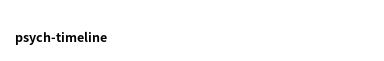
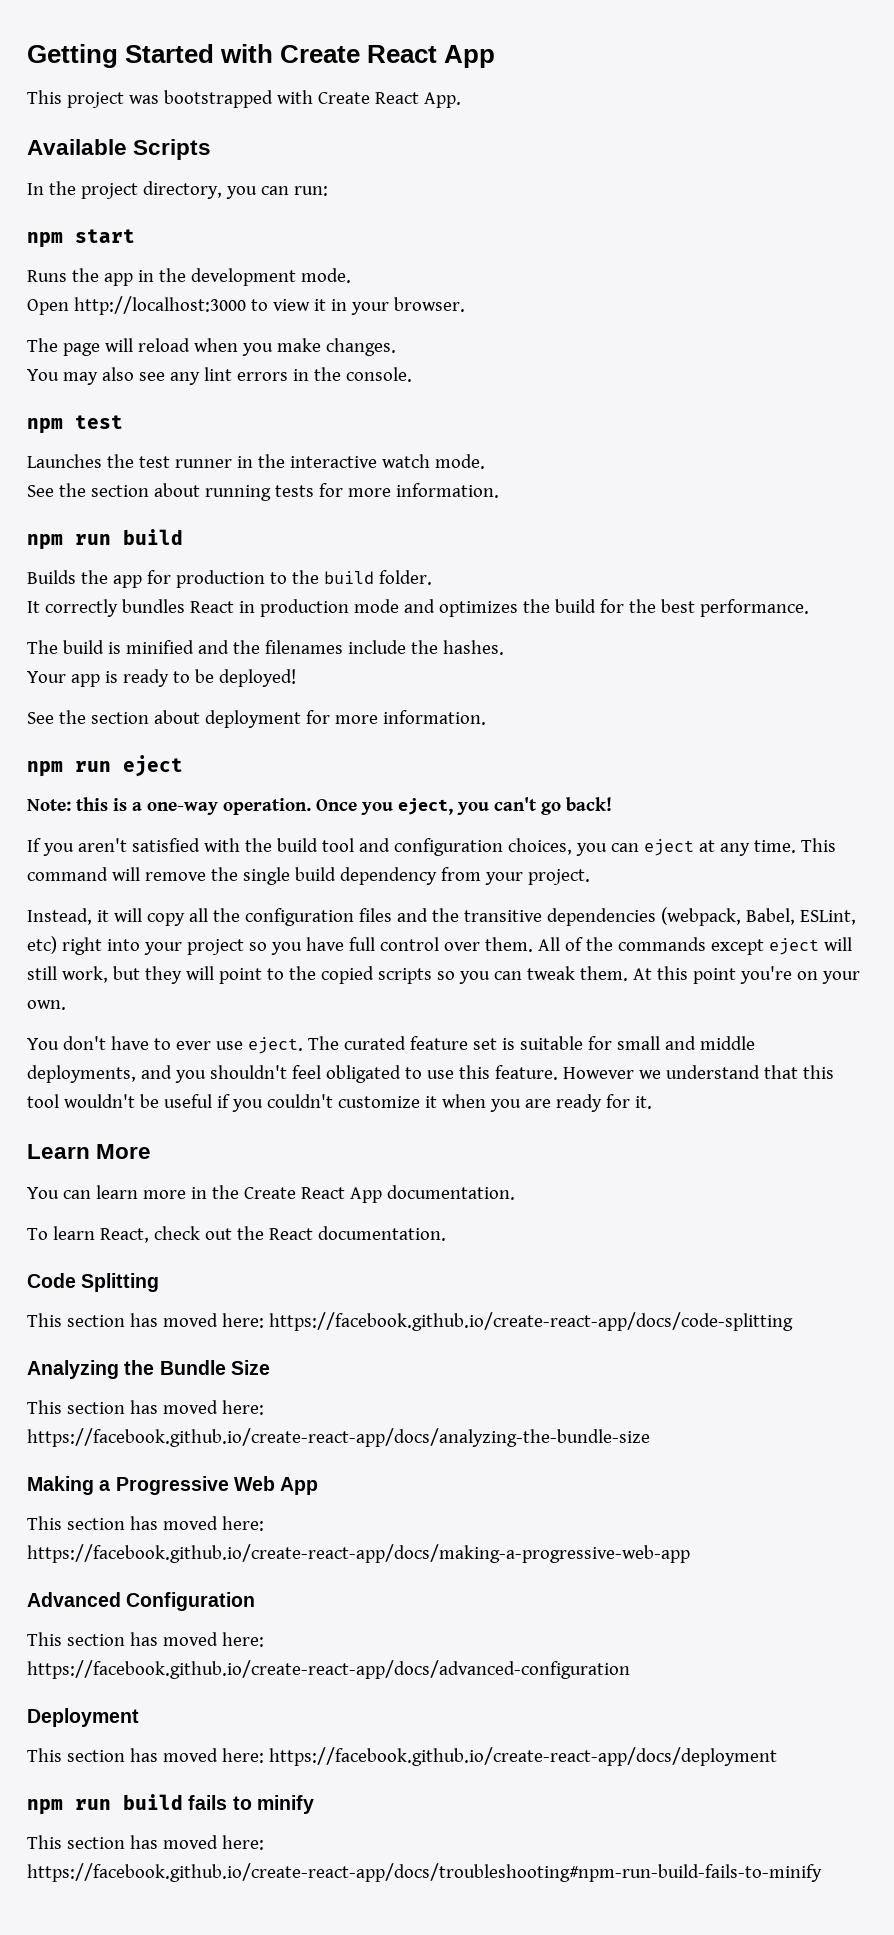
- psych-timeline
+ Getting Started with Create React App
+ This project was bootstrapped with Create React App.
+ Available Scripts
+ In the project directory, you can run:
+ npm start
+ Runs the app in the development mode.
+ Open http://localhost:3000 to view it in your browser.
+ The page will reload when you make changes.
+ You may also see any lint errors in the console.
+ npm test
+ Launches the test runner in the interactive watch mode.
+ See the section about running tests for more information.
+ npm run build
+ Builds the app for production to the build folder.
+ It correctly bundles React in production mode and optimizes the build for the best performance.
+ The build is minified and the filenames include the hashes.
+ Your app is ready to be deployed!
+ See the section about deployment for more information.
+ npm run eject
+ Note: this is a one-way operation. Once you eject, you can't go back!
+ If you aren't satisfied with the build tool and configuration choices, you can eject at any time. This command will remove the single build dependency from your project.
+ Instead, it will copy all the configuration files and the transitive dependencies (webpack, Babel, ESLint, etc) right into your project so you have full control over them. All of the commands except eject will still work, but they will point to the copied scripts so you can tweak them. At this point you're on your own.
+ You don't have to ever use eject. The curated feature set is suitable for small and middle deployments, and you shouldn't feel obligated to use this feature. However we understand that this tool wouldn't be useful if you couldn't customize it when you are ready for it.
+ Learn More
+ You can learn more in the Create React App documentation.
+ To learn React, check out the React documentation.
+ Code Splitting
+ This section has moved here: https://facebook.github.io/create-react-app/docs/code-splitting
+ Analyzing the Bundle Size
+ This section has moved here: https://facebook.github.io/create-react-app/docs/analyzing-the-bundle-size
+ Making a Progressive Web App
+ This section has moved here: https://facebook.github.io/create-react-app/docs/making-a-progressive-web-app
+ Advanced Configuration
+ This section has moved here: https://facebook.github.io/create-react-app/docs/advanced-configuration
+ Deployment
+ This section has moved here: https://facebook.github.io/create-react-app/docs/deployment
+ npm run build fails to minify
+ This section has moved here: https://facebook.github.io/create-react-app/docs/troubleshooting#npm-run-build-fails-to-minify

